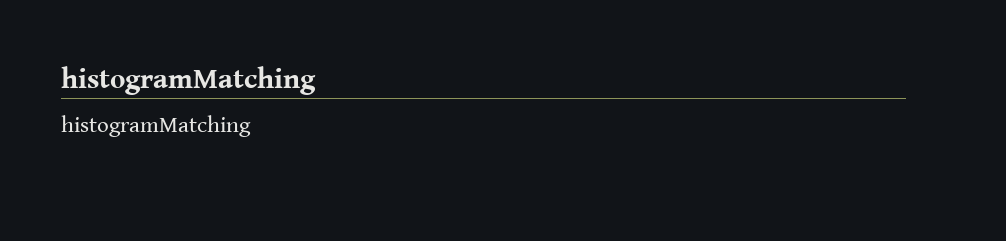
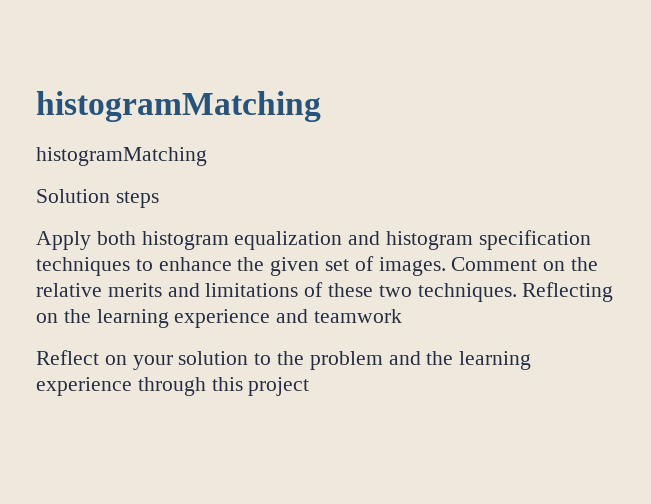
+ Solution steps
+ Apply both histogram equalization and histogram specification techniques to enhance the given set of images. Comment on the relative merits and limitations of these two techniques. Reflecting on the learning experience and teamwork
+ Reflect on your solution to the problem and the learning experience through this project

